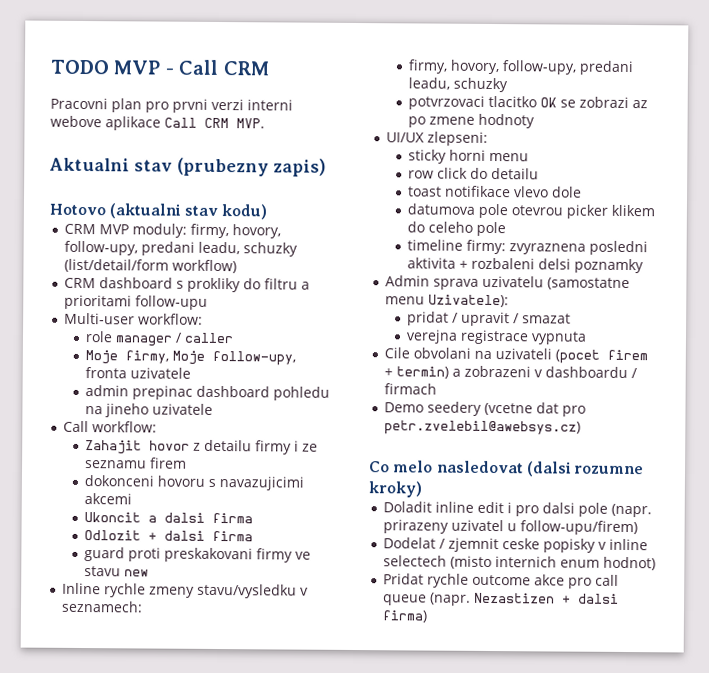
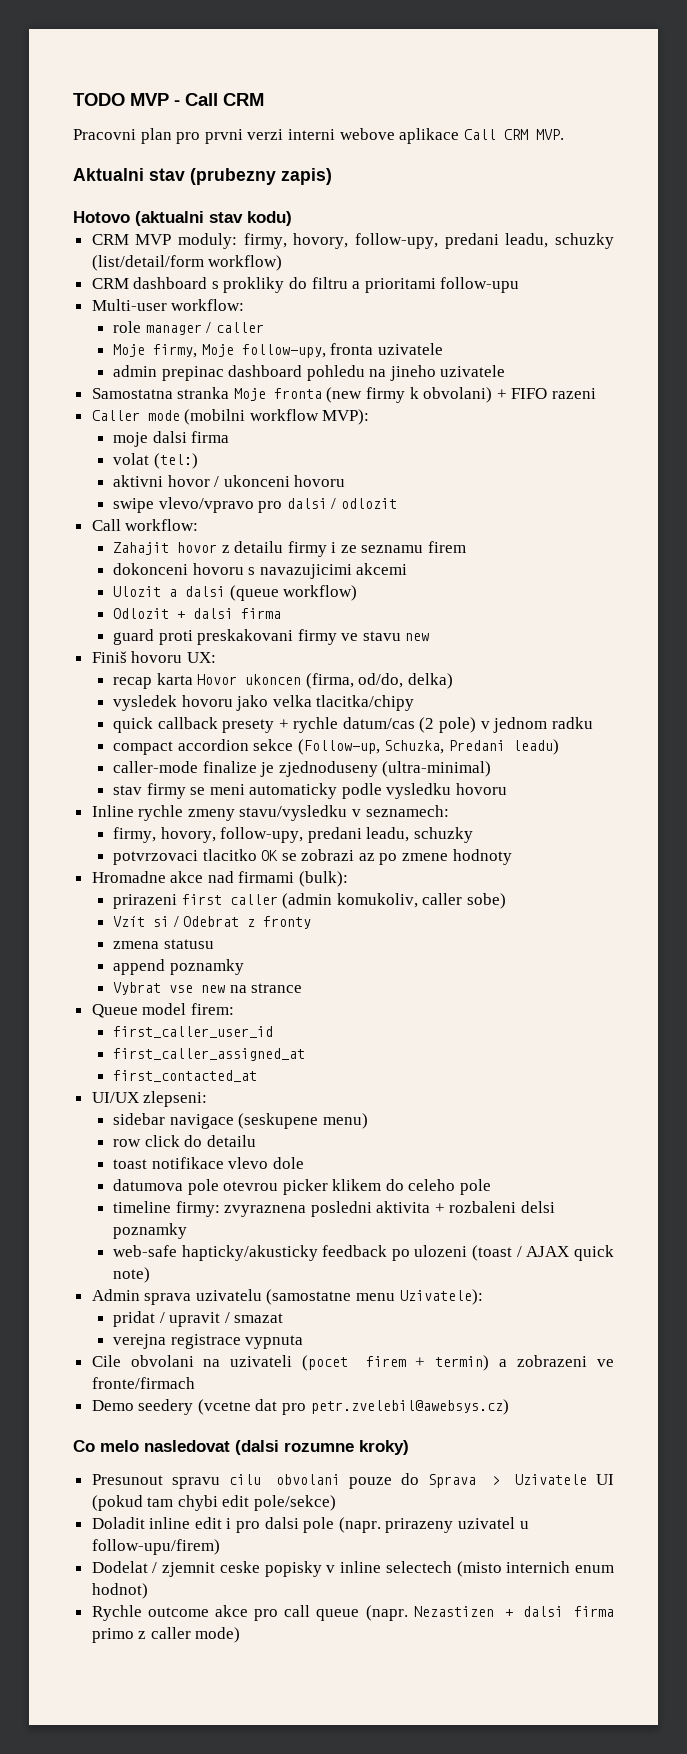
+ Samostatna stranka Moje fronta (new firmy k obvolani) + FIFO razeni
+ Caller mode (mobilni workflow MVP):
+ moje dalsi firma
+ volat (tel:)
+ aktivni hovor / ukonceni hovoru
+ swipe vlevo/vpravo pro dalsi / odlozit
- Ukoncit a dalsi firma
+ Ulozit a dalsi (queue workflow)
+ Finiš hovoru UX:
+ recap karta Hovor ukoncen (firma, od/do, delka)
+ vysledek hovoru jako velka tlacitka/chipy
+ quick callback presety + rychle datum/cas (2 pole) v jednom radku
+ compact accordion sekce (Follow-up, Schuzka, Predani leadu)
+ caller-mode finalize je zjednoduseny (ultra-minimal)
+ stav firmy se meni automaticky podle vysledku hovoru
+ Hromadne akce nad firmami (bulk):
+ prirazeni first caller (admin komukoliv, caller sobe)
+ Vzít si / Odebrat z fronty
+ zmena statusu
+ append poznamky
+ Vybrat vse new na strance
+ Queue model firem:
+ first_caller_user_id
+ first_caller_assigned_at
+ first_contacted_at
  UI/UX zlepseni:
- sticky horni menu
+ sidebar navigace (seskupene menu)
+ web-safe hapticky/akusticky feedback po ulozeni (toast / AJAX quick note)
- Cile obvolani na uzivateli (pocet firem + termin) a zobrazeni v dashboardu / firmach
+ Cile obvolani na uzivateli (pocet firem + termin) a zobrazeni ve fronte/firmach
+ Presunout spravu cilu obvolani pouze do Sprava > Uzivatele UI (pokud tam chybi edit pole/sekce)
- Pridat rychle outcome akce pro call queue (napr.
+ Rychle outcome akce pro call queue (napr.
- Nezastizen + dalsi firma)
+ Nezastizen + dalsi firma primo z caller mode)

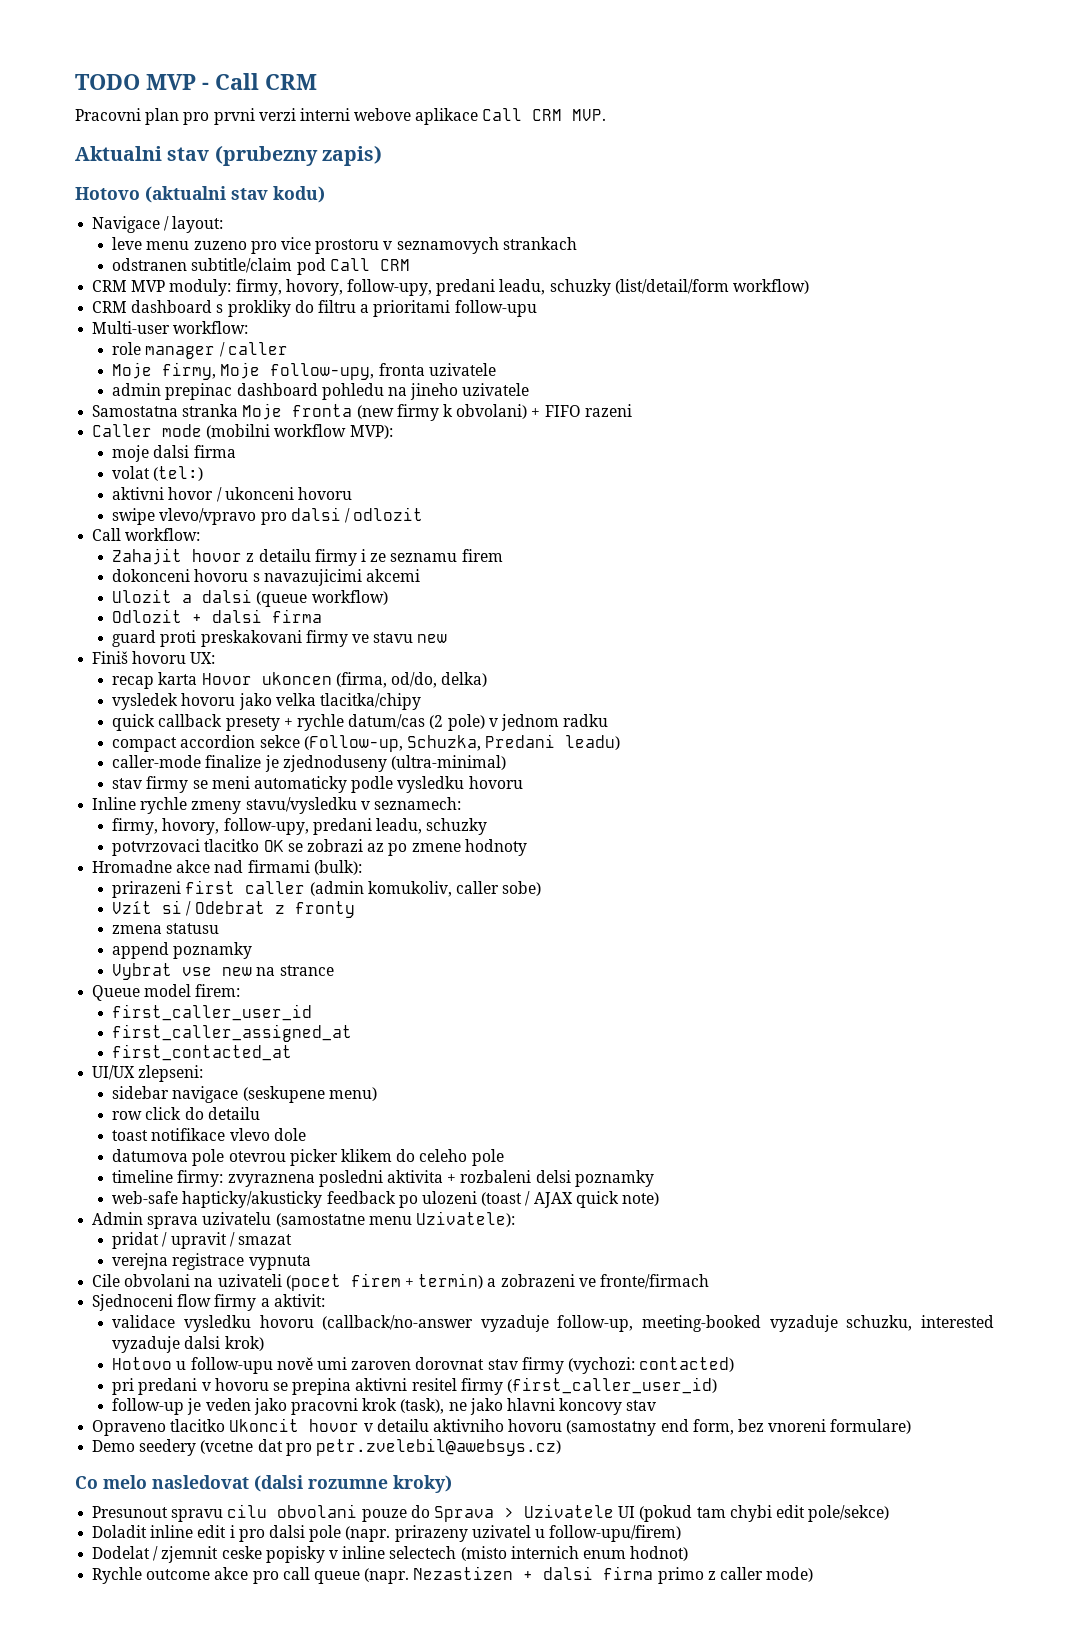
+ Navigace / layout:
+ leve menu zuzeno pro vice prostoru v seznamovych strankach
+ odstranen subtitle/claim pod Call CRM
+ Sjednoceni flow firmy a aktivit:
+ validace vysledku hovoru (callback/no-answer vyzaduje follow-up, meeting-booked vyzaduje schuzku, interested vyzaduje dalsi krok)
+ Hotovo u follow-upu nově umi zaroven dorovnat stav firmy (vychozi: contacted)
+ pri predani v hovoru se prepina aktivni resitel firmy (first_caller_user_id)
+ follow-up je veden jako pracovni krok (task), ne jako hlavni koncovy stav
+ Opraveno tlacitko Ukoncit hovor v detailu aktivniho hovoru (samostatny end form, bez vnoreni formulare)

